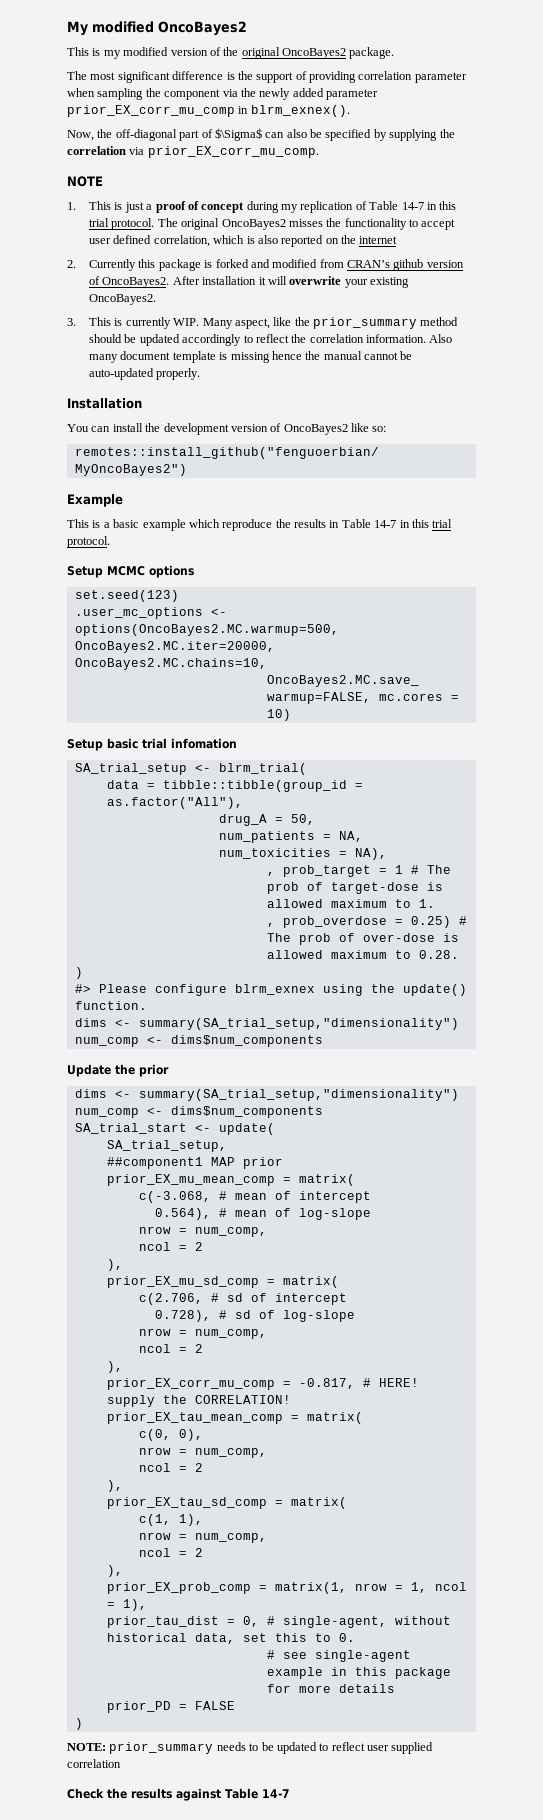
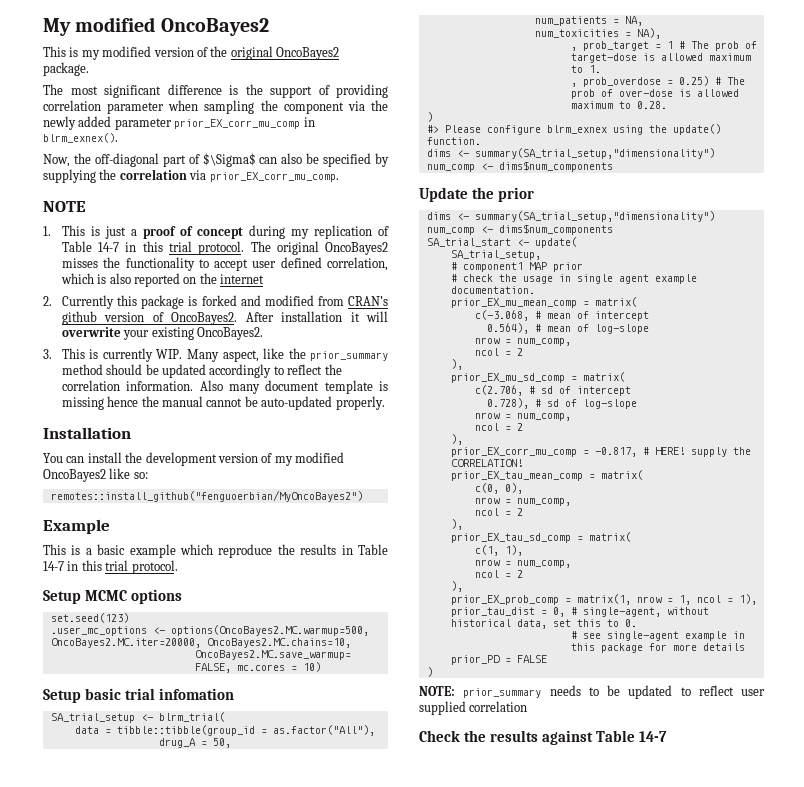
- You can install the development version of OncoBayes2 like so:
+ You can install the development version of my modified OncoBayes2 like so:
- ##component1 MAP prior
+ # component1 MAP prior
+ # check the usage in single agent example documentation.

